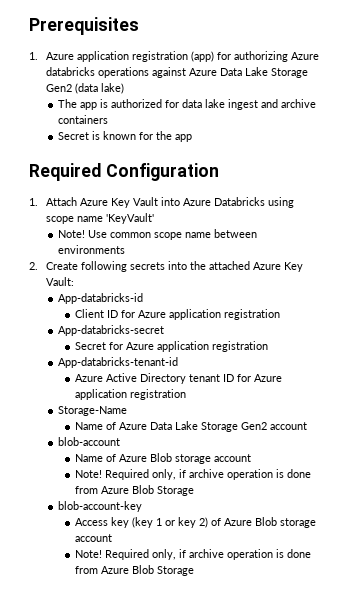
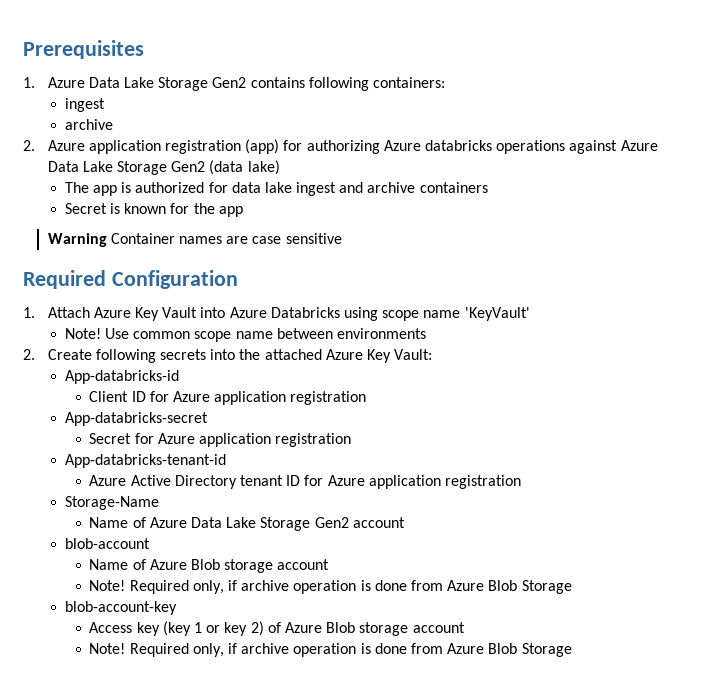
- 1. Azure application registration (app) for authorizing Azure databricks operations against Azure Data Lake Storage Gen2 (data lake)
+ 1. Azure Data Lake Storage Gen2 contains following containers:
+ ingest
+ archive
+ 2. Azure application registration (app) for authorizing Azure databricks operations against Azure Data Lake Storage Gen2 (data lake)
+ Warning Container names are case sensitive

